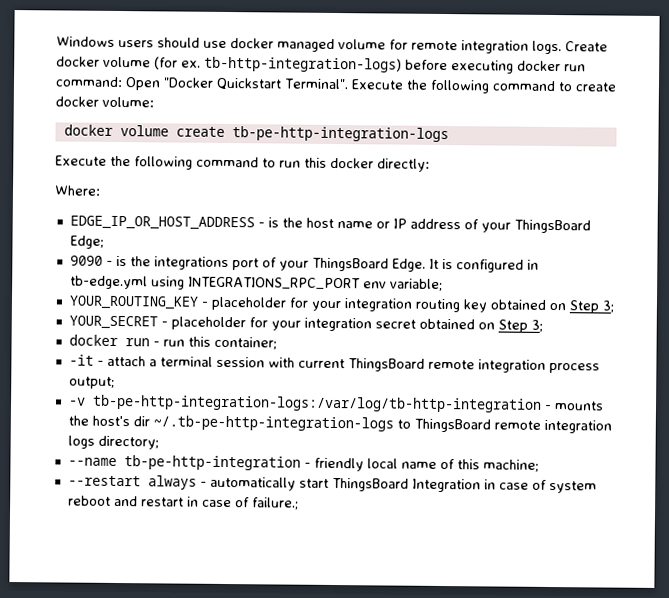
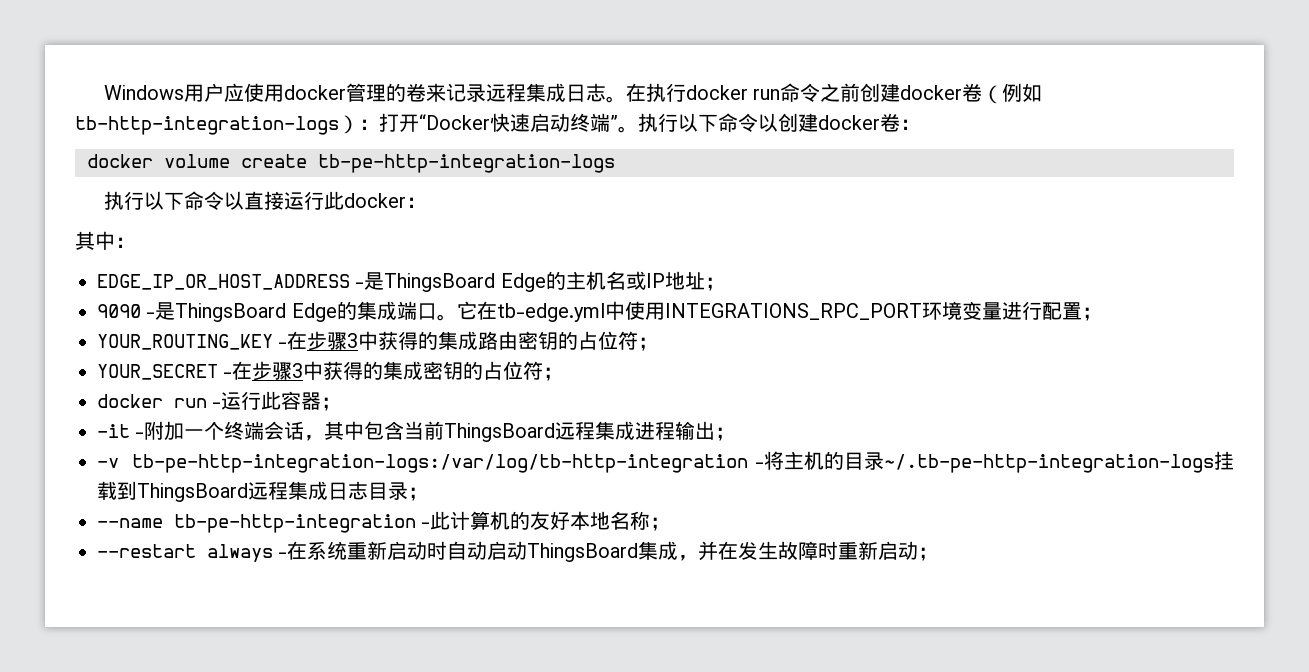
- Windows users should use docker managed volume for remote integration logs. Create docker volume (for ex. tb-http-integration-logs) before executing docker run command: Open "Docker Quickstart Terminal". Execute the following command to create docker volume:
+ Windows用户应使用docker管理的卷来记录远程集成日志。在执行docker run命令之前创建docker卷（例如tb-http-integration-logs）：打开“Docker快速启动终端”。执行以下命令以创建docker卷：
  docker volume create tb-pe-http-integration-logs
- Execute the following command to run this docker directly:
- Where:
- EDGE_IP_OR_HOST_ADDRESS - is the host name or IP address of your ThingsBoard Edge;
- 9090 - is the integrations port of your ThingsBoard Edge. It is configured in tb-edge.yml using INTEGRATIONS_RPC_PORT env variable;
- YOUR_ROUTING_KEY - placeholder for your integration routing key obtained on Step 3;
- YOUR_SECRET - placeholder for your integration secret obtained on Step 3;
+ 执行以下命令以直接运行此docker：
+ 其中：
+ EDGE_IP_OR_HOST_ADDRESS -是ThingsBoard Edge的主机名或IP地址；
+ 9090 -是ThingsBoard Edge的集成端口。它在tb-edge.yml中使用INTEGRATIONS_RPC_PORT环境变量进行配置；
+ YOUR_ROUTING_KEY -在步骤3中获得的集成路由密钥的占位符；
+ YOUR_SECRET -在步骤3中获得的集成密钥的占位符；
- docker run - run this container;
+ docker run -运行此容器；
- -it - attach a terminal session with current ThingsBoard remote integration process output;
- -v tb-pe-http-integration-logs:/var/log/tb-http-integration - mounts the host's dir ~/.tb-pe-http-integration-logs to ThingsBoard remote integration logs directory;
- --name tb-pe-http-integration - friendly local name of this machine;
- --restart always - automatically start ThingsBoard Integration in case of system reboot and restart in case of failure.;
+ -it -附加一个终端会话，其中包含当前ThingsBoard远程集成进程输出；
+ -v tb-pe-http-integration-logs:/var/log/tb-http-integration -将主机的目录~/.tb-pe-http-integration-logs挂载到ThingsBoard远程集成日志目录；
+ --name tb-pe-http-integration -此计算机的友好本地名称；
+ --restart always -在系统重新启动时自动启动ThingsBoard集成，并在发生故障时重新启动；

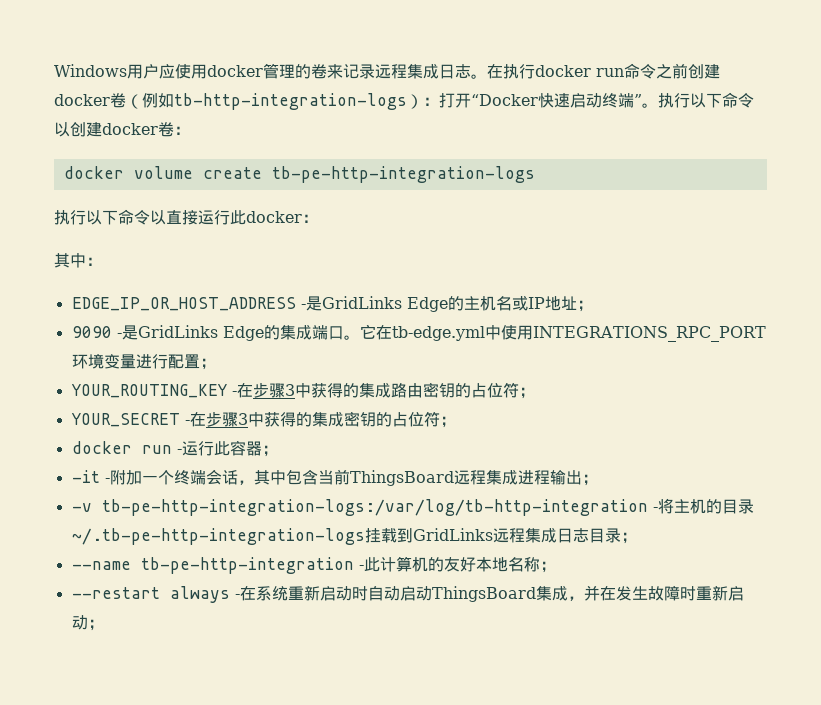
- EDGE_IP_OR_HOST_ADDRESS -是ThingsBoard Edge的主机名或IP地址；
+ EDGE_IP_OR_HOST_ADDRESS -是GridLinks Edge的主机名或IP地址；
- 9090 -是ThingsBoard Edge的集成端口。
+ 9090 -是GridLinks Edge的集成端口。
- -v tb-pe-http-integration-logs:/var/log/tb-http-integration -将主机的目录~/.tb-pe-http-integration-logs挂载到ThingsBoard远程集成日志目录；
+ -v tb-pe-http-integration-logs:/var/log/tb-http-integration -将主机的目录~/.tb-pe-http-integration-logs挂载到GridLinks远程集成日志目录；

